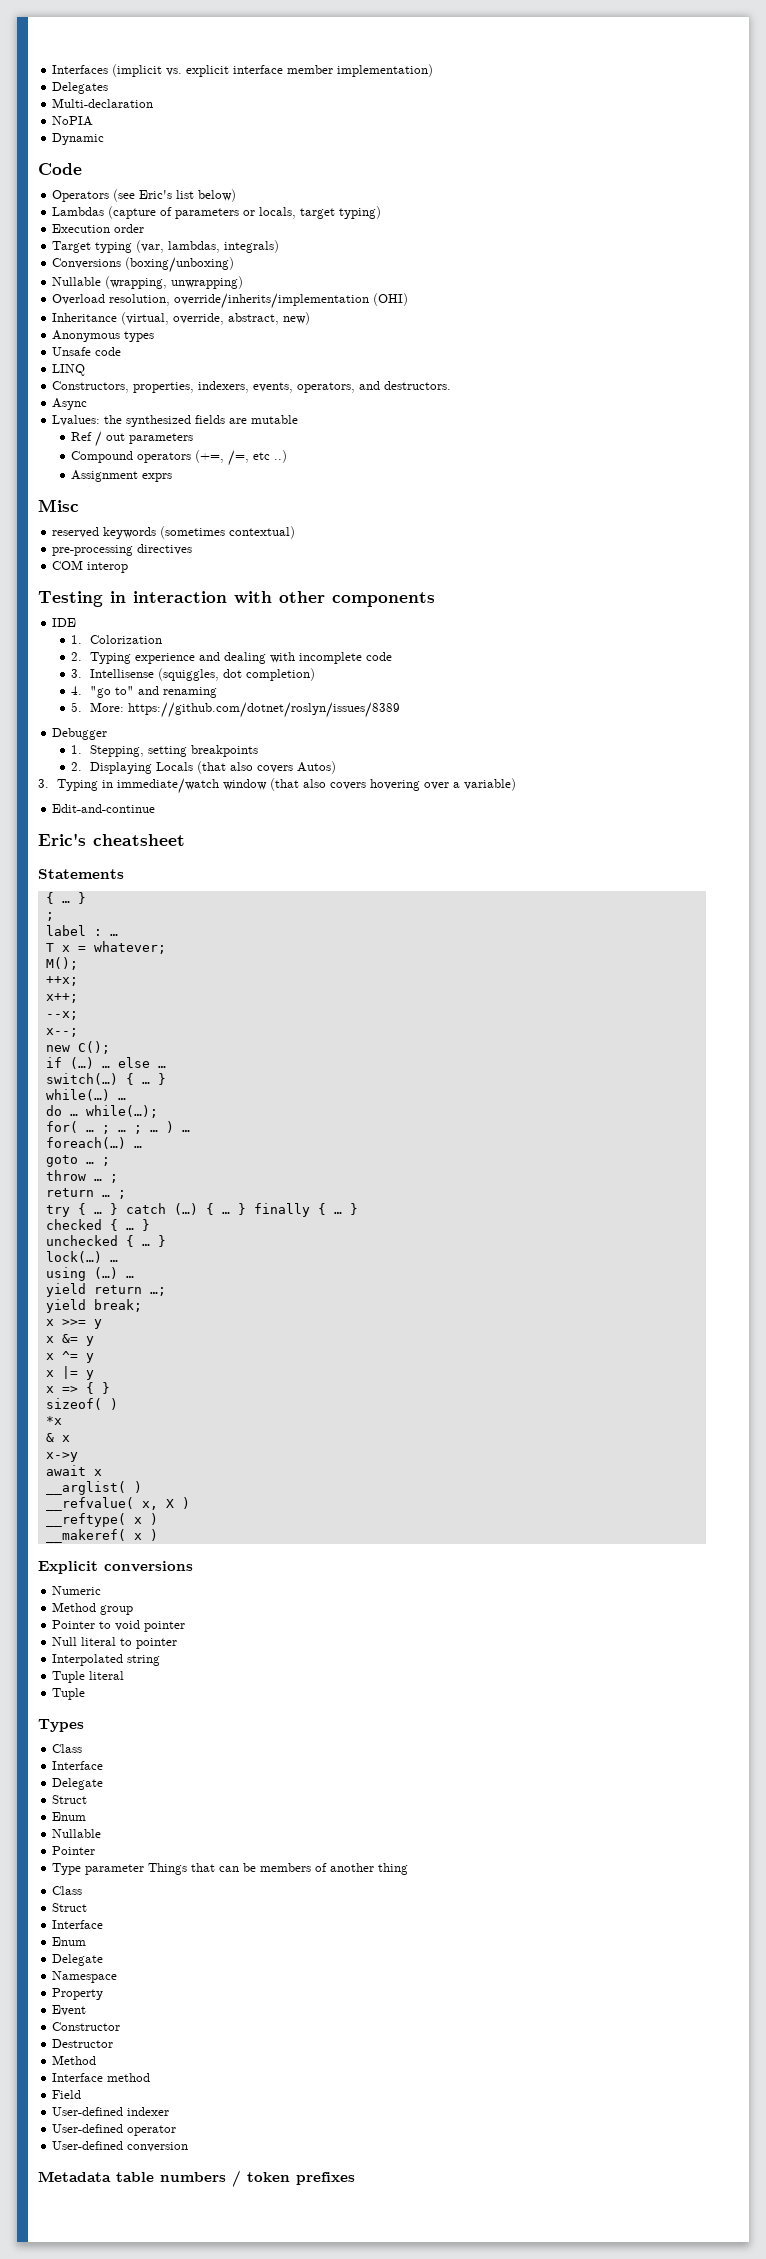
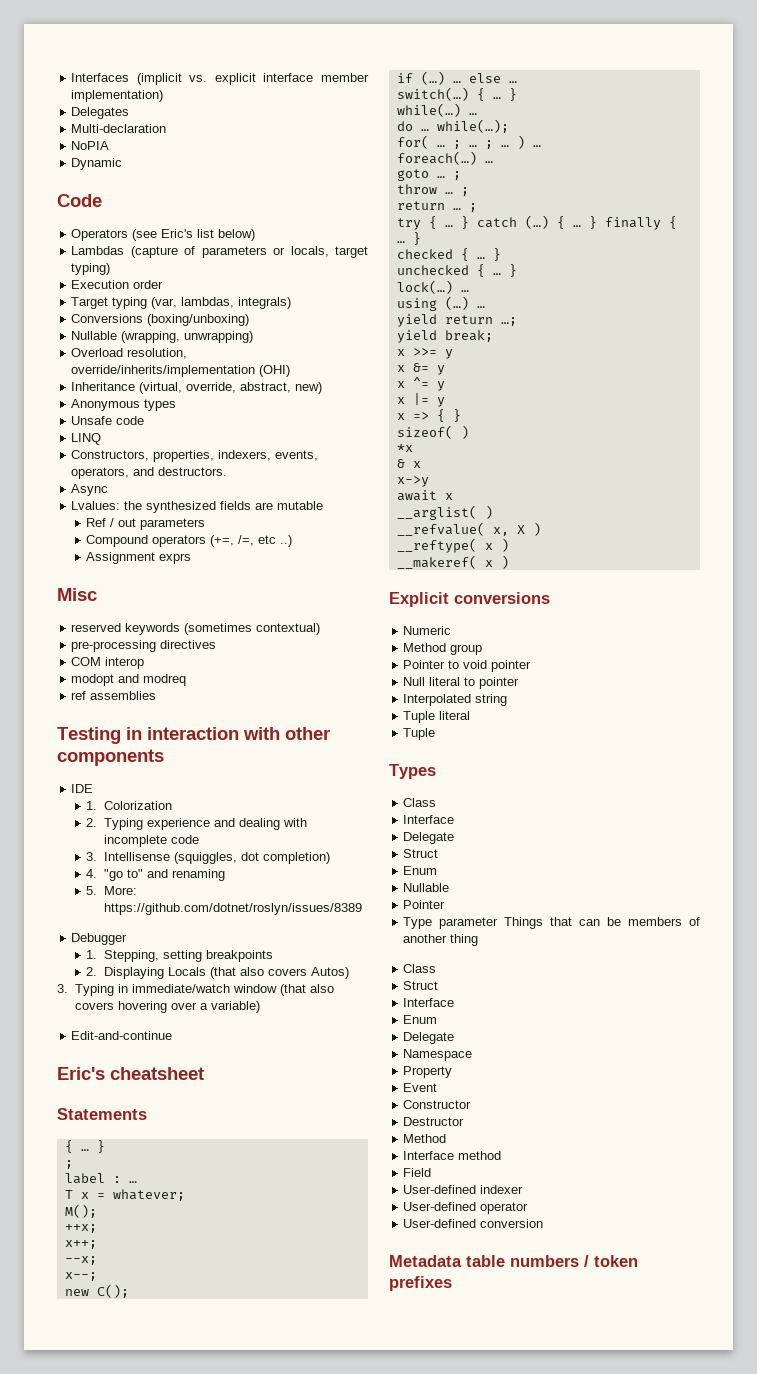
+ modopt and modreq
+ ref assemblies

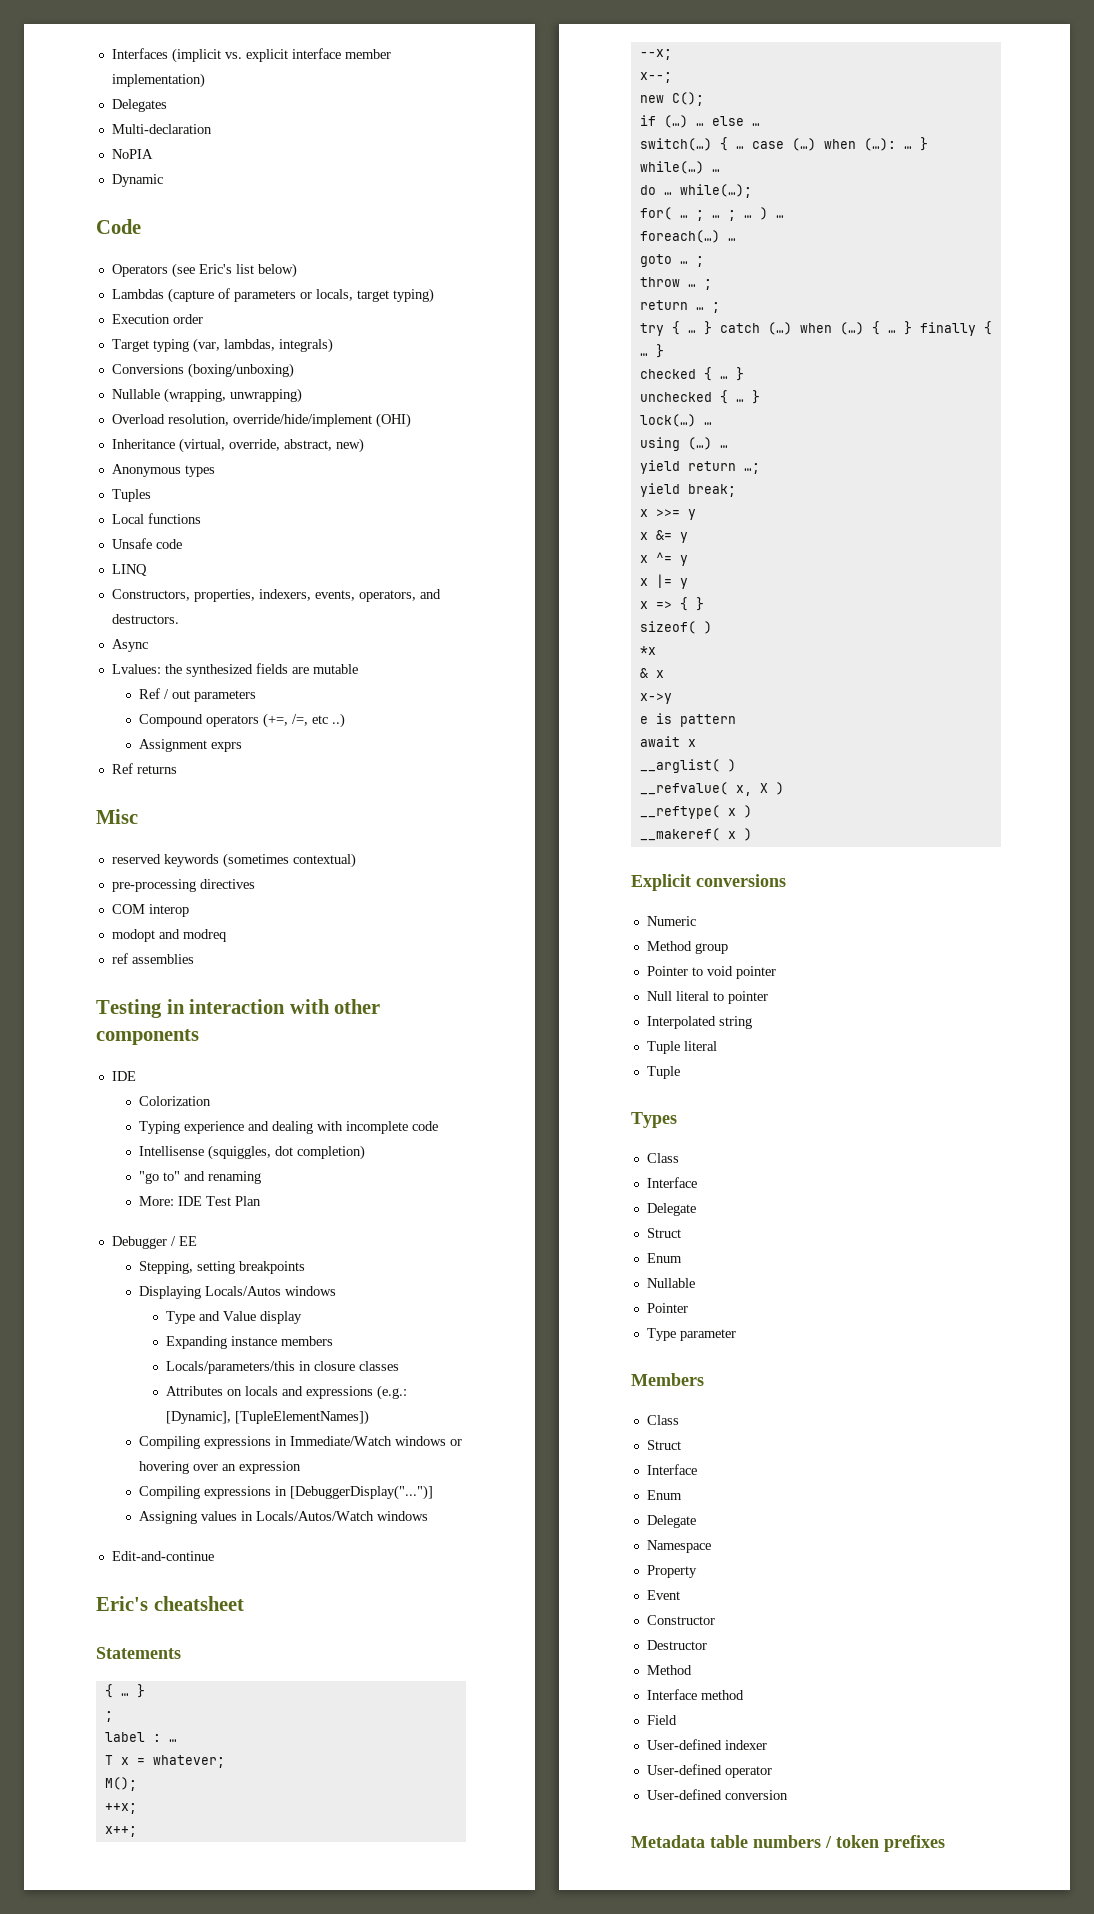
- Overload resolution, override/inherits/implementation (OHI)
+ Overload resolution, override/hide/implement (OHI)
+ Tuples
+ Local functions
+ Ref returns
- 1. Colorization
+ Colorization
- 2. Typing experience and dealing with incomplete code
+ Typing experience and dealing with incomplete code
- 3. Intellisense (squiggles, dot completion)
+ Intellisense (squiggles, dot completion)
- 4. "go to" and renaming
+ "go to" and renaming
- 5. More: https://github.com/dotnet/roslyn/issues/8389
+ More: IDE Test Plan
- Debugger
- 1. Stepping, setting breakpoints
+ Debugger / EE
+ Stepping, setting breakpoints
- 2. Displaying Locals (that also covers Autos)
- 3. Typing in immediate/watch window (that also covers hovering over a variable)
+ Displaying Locals/Autos windows
+ Type and Value display
+ Expanding instance members
+ Locals/parameters/this in closure classes
+ Attributes on locals and expressions (e.g.: [Dynamic], [TupleElementNames])
+ Compiling expressions in Immediate/Watch windows or hovering over an expression
+ Compiling expressions in [DebuggerDisplay("...")]
+ Assigning values in Locals/Autos/Watch windows
- switch(…) { …
+ switch(…) { … case (…) when (…): …
- } catch (…)
+ } catch (…) when (…)
+ e is pattern
- Type parameter Things that can be members of another thing
+ Type parameter
+ Members

